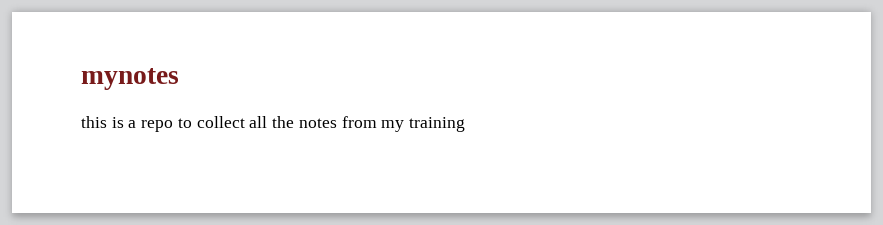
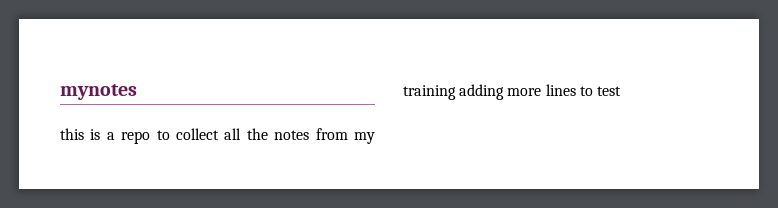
- this is a repo to collect all the notes from my training
+ this is a repo to collect all the notes from my training adding more lines to test

